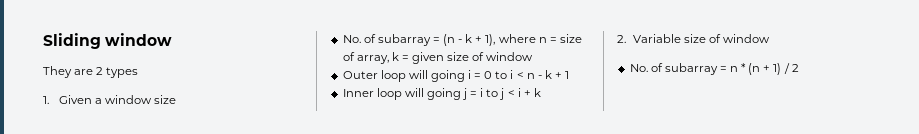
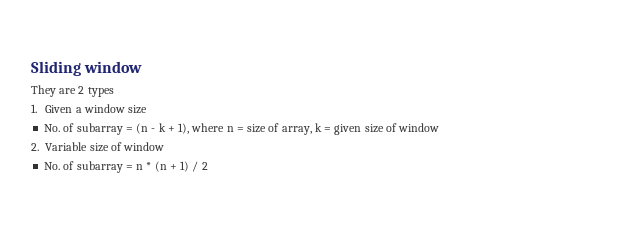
- Outer loop will going i = 0 to i < n - k + 1
- Inner loop will going j = i to j < i + k

